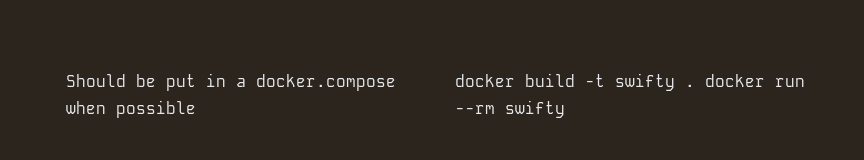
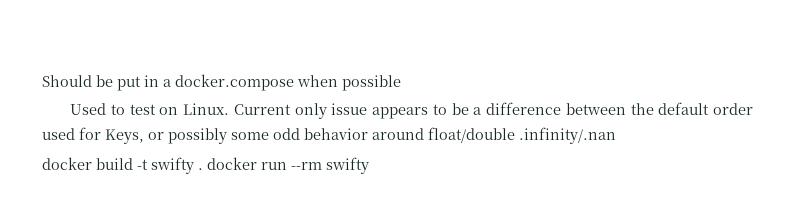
+ Used to test on Linux. Current only issue appears to be a difference between the default order used for Keys, or possibly some odd behavior around float/double .infinity/.nan

